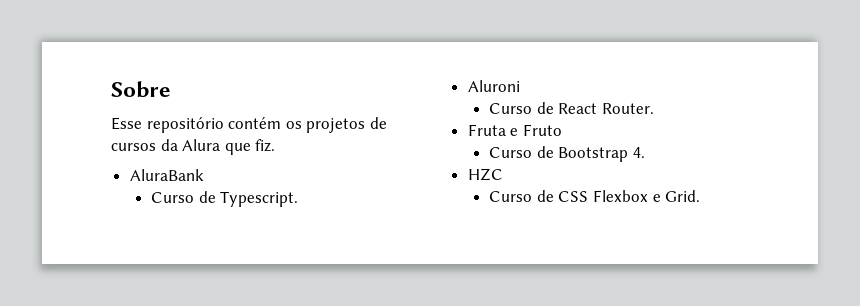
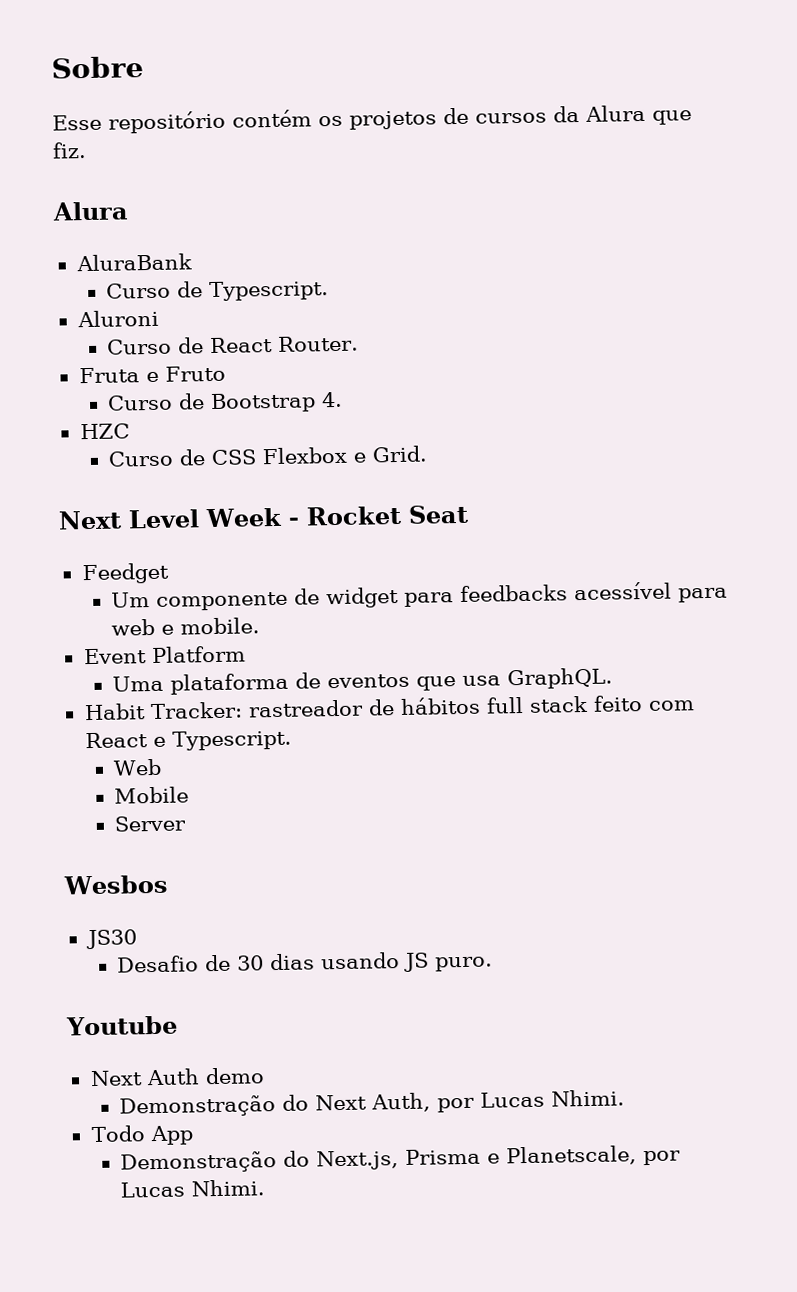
  Esse repositório contém os projetos de cursos da Alura que fiz.
+ Alura
+ Next Level Week - Rocket Seat
+ Feedget
+ Um componente de widget para feedbacks acessível para web e mobile.
+ Event Platform
+ Uma plataforma de eventos que usa GraphQL.
+ Habit Tracker: rastreador de hábitos full stack feito com React e Typescript.
+ Web
+ Mobile
+ Server
+ Wesbos
+ JS30
+ Desafio de 30 dias usando JS puro.
+ Youtube
+ Next Auth demo
+ Demonstração do Next Auth, por Lucas Nhimi.
+ Todo App
+ Demonstração do Next.js, Prisma e Planetscale, por Lucas Nhimi.

